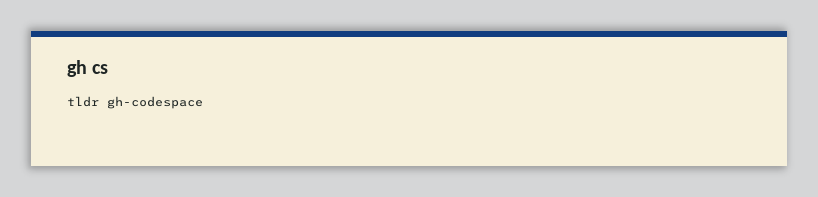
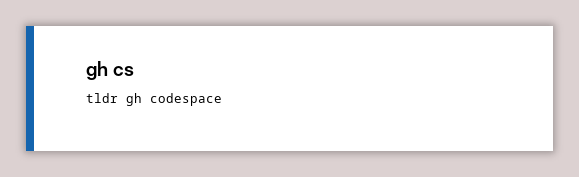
- tldr gh-codespace
+ tldr gh codespace

